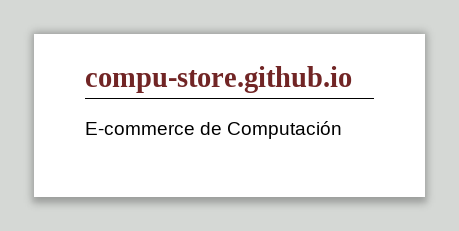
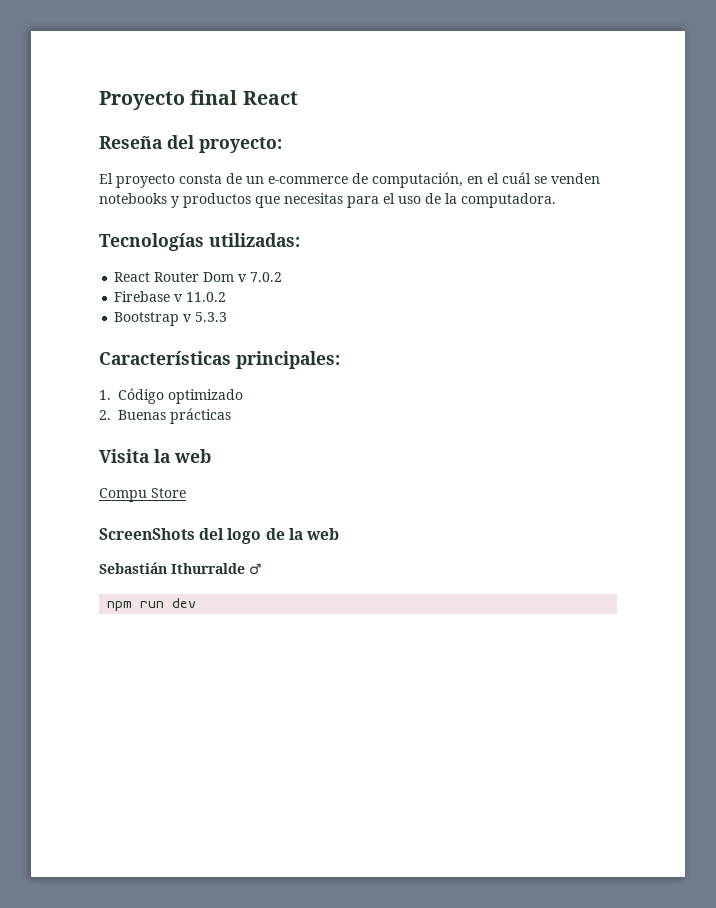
- compu-store.github.io
- E-commerce de Computación
+ Proyecto final React
+ Reseña del proyecto:
+ El proyecto consta de un e-commerce de computación, en el cuál se venden notebooks y productos que necesitas para el uso de la computadora.
+ Tecnologías utilizadas:
+ React Router Dom v 7.0.2
+ Firebase v 11.0.2
+ Bootstrap v 5.3.3
+ Características principales:
+ 1. Código optimizado
+ 2. Buenas prácticas
+ Visita la web
+ Compu Store
+ ScreenShots del logo de la web
+ Sebastián Ithurralde ♂
+ npm run dev

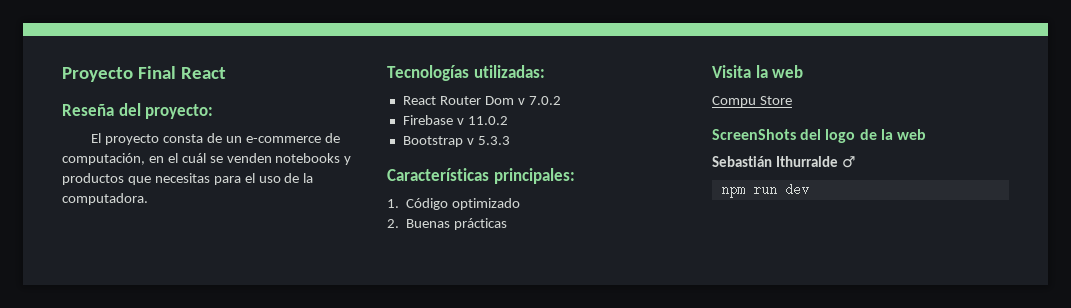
- Proyecto final React
+ Proyecto Final React

